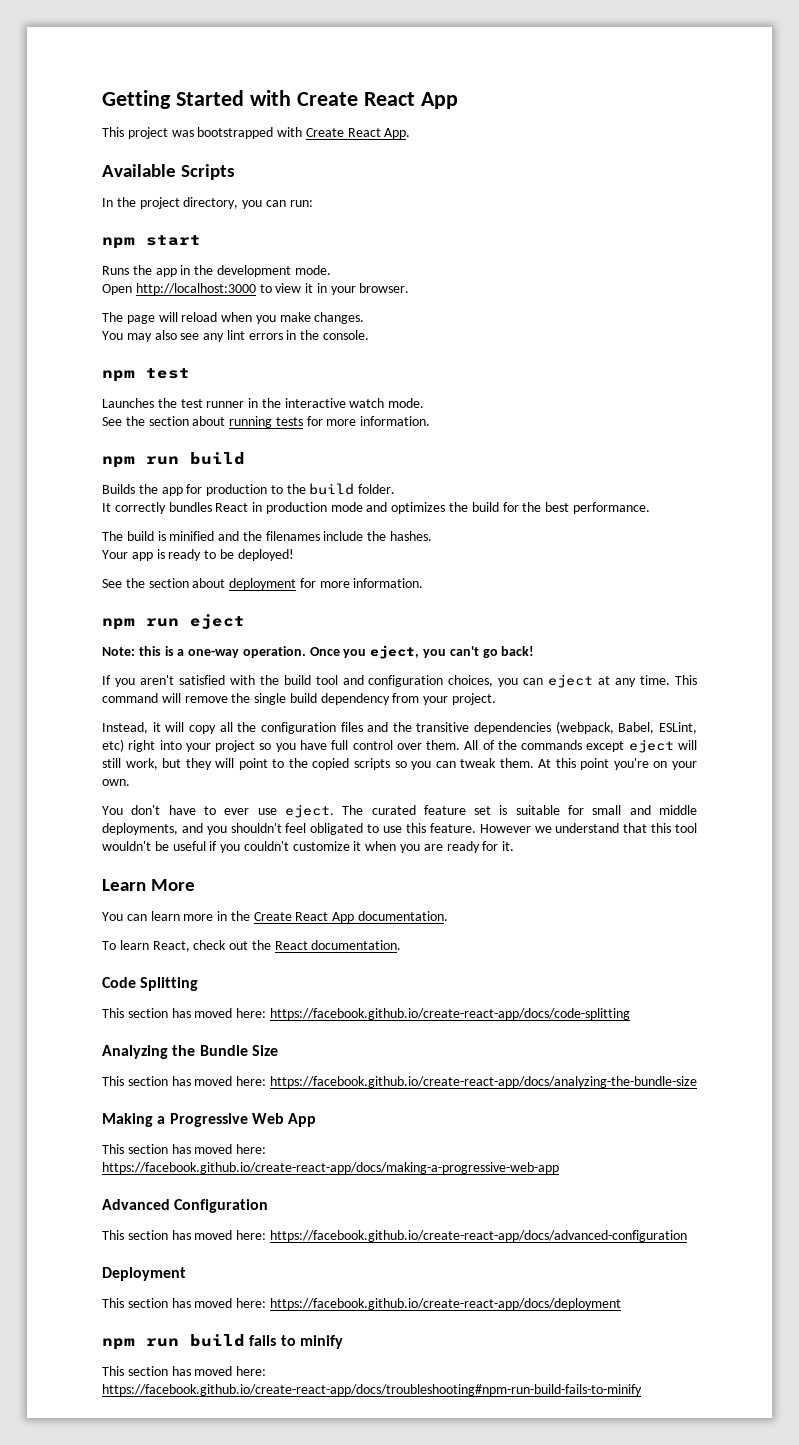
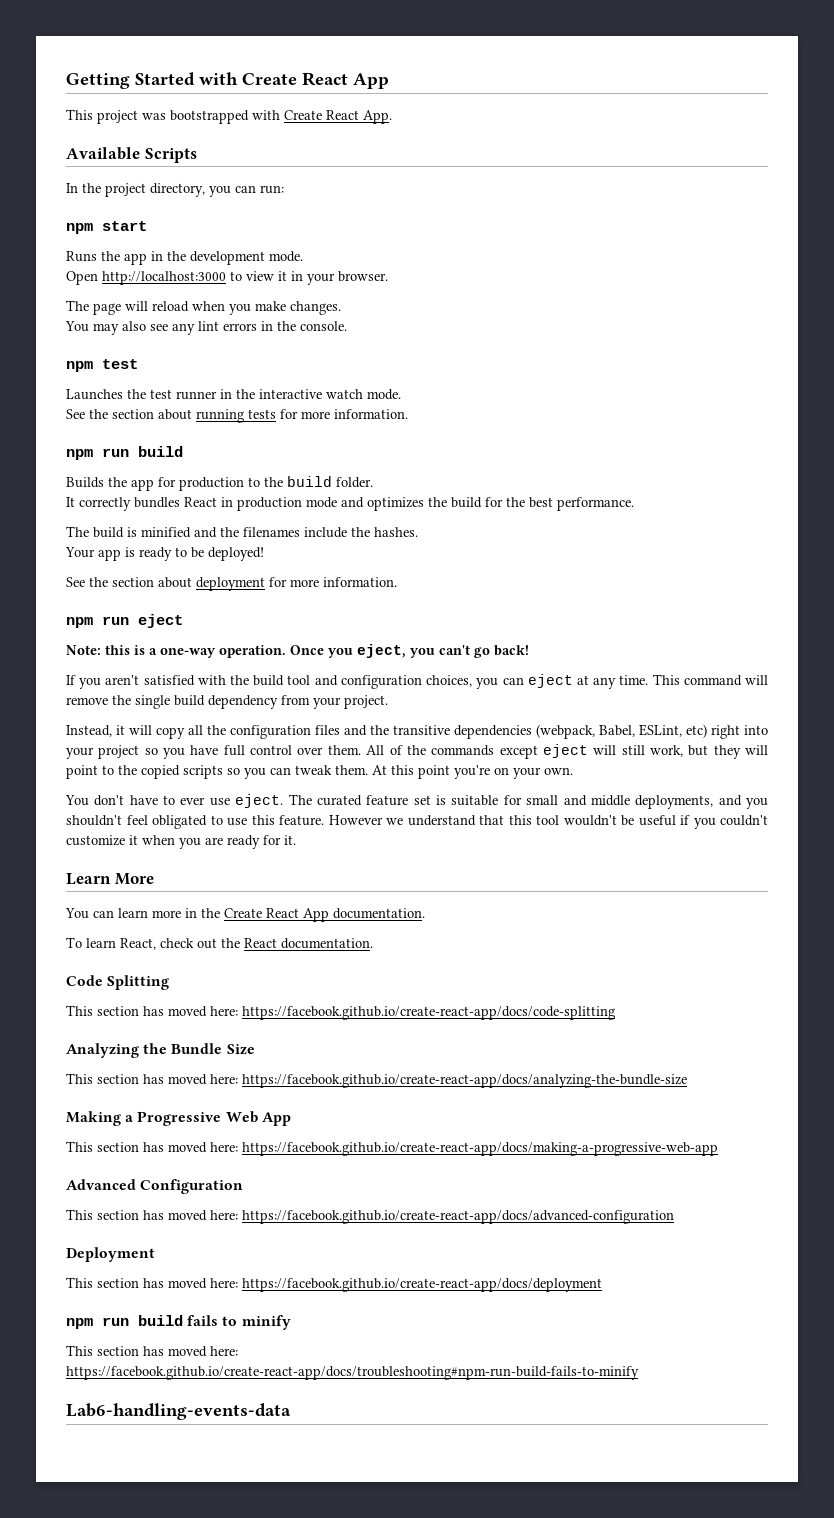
+ Lab6-handling-events-data

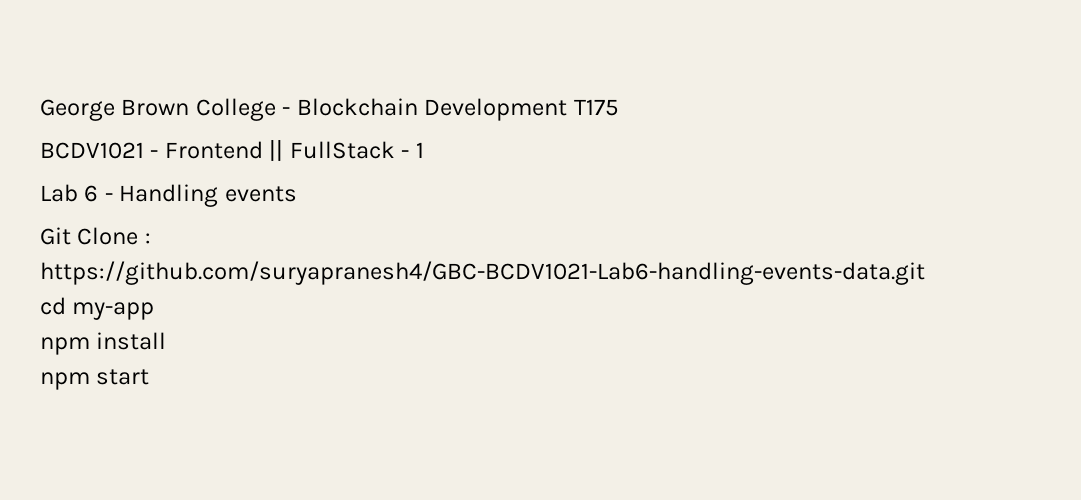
- Getting Started with Create React App
- This project was bootstrapped with Create React App.
- Available Scripts
- In the project directory, you can run:
+ George Brown College - Blockchain Development T175
+ BCDV1021 - Frontend || FullStack - 1
+ Lab 6 - Handling events
+ Git Clone : https://github.com/suryapranesh4/GBC-BCDV1021-Lab6-handling-events-data.git
+ cd my-app
+ npm install
  npm start
- Runs the app in the development mode.
- Open http://localhost:3000 to view it in your browser.
- The page will reload when you make changes.
- You may also see any lint errors in the console.
- npm test
- Launches the test runner in the interactive watch mode.
- See the section about running tests for more information.
- npm run build
- Builds the app for production to the build folder.
- It correctly bundles React in production mode and optimizes the build for the best performance.
- The build is minified and the filenames include the hashes.
- Your app is ready to be deployed!
- See the section about deployment for more information.
- npm run eject
- Note: this is a one-way operation. Once you eject, you can't go back!
- If you aren't satisfied with the build tool and configuration choices, you can eject at any time. This command will remove the single build dependency from your project.
- Instead, it will copy all the configuration files and the transitive dependencies (webpack, Babel, ESLint, etc) right into your project so you have full control over them. All of the commands except eject will still work, but they will point to the copied scripts so you can tweak them. At this point you're on your own.
- You don't have to ever use eject. The curated feature set is suitable for small and middle deployments, and you shouldn't feel obligated to use this feature. However we understand that this tool wouldn't be useful if you couldn't customize it when you are ready for it.
- Learn More
- You can learn more in the Create React App documentation.
- To learn React, check out the React documentation.
- Code Splitting
- This section has moved here: https://facebook.github.io/create-react-app/docs/code-splitting
- Analyzing the Bundle Size
- This section has moved here: https://facebook.github.io/create-react-app/docs/analyzing-the-bundle-size
- Making a Progressive Web App
- This section has moved here: https://facebook.github.io/create-react-app/docs/making-a-progressive-web-app
- Advanced Configuration
- This section has moved here: https://facebook.github.io/create-react-app/docs/advanced-configuration
- Deployment
- This section has moved here: https://facebook.github.io/create-react-app/docs/deployment
- npm run build fails to minify
- This section has moved here: https://facebook.github.io/create-react-app/docs/troubleshooting#npm-run-build-fails-to-minify
- Lab6-handling-events-data

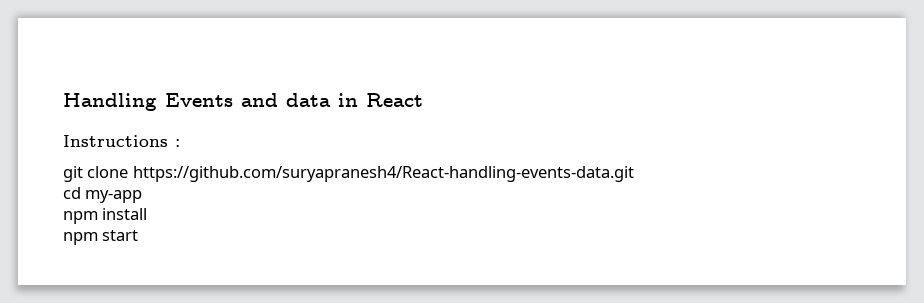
- George Brown College - Blockchain Development T175
- BCDV1021 - Frontend || FullStack - 1
- Lab 6 - Handling events
- Git Clone : https://github.com/suryapranesh4/GBC-BCDV1021-Lab6-handling-events-data.git
+ Handling Events and data in React
+ Instructions :
+ git clone https://github.com/suryapranesh4/React-handling-events-data.git

